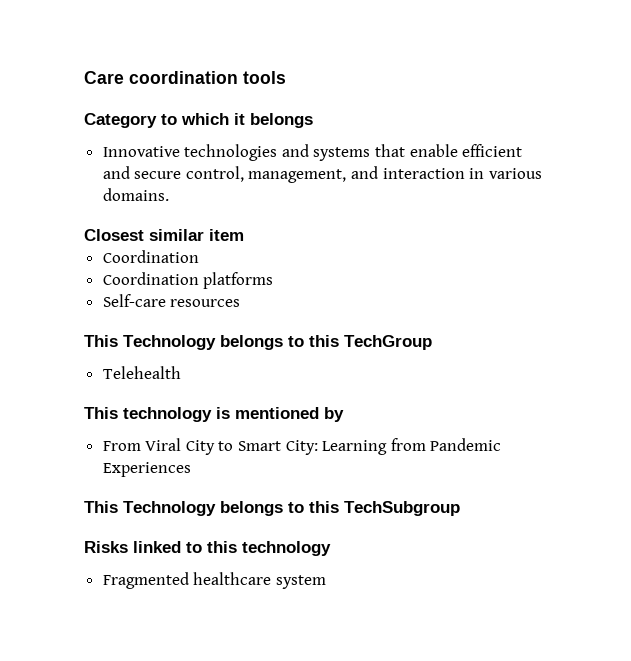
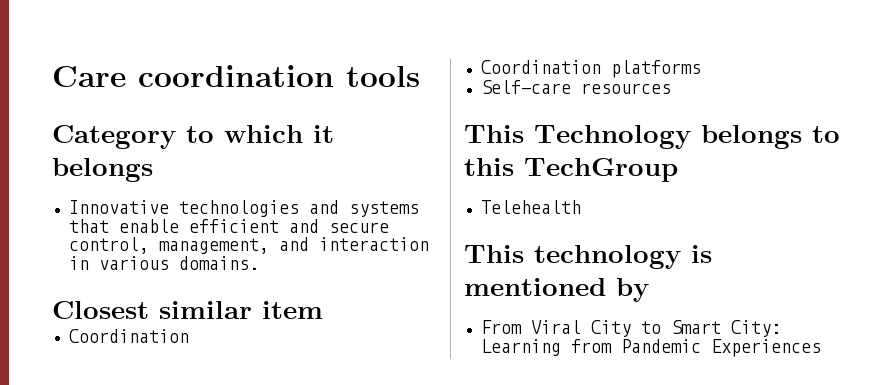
- This Technology belongs to this TechSubgroup
- Risks linked to this technology
- Fragmented healthcare system

